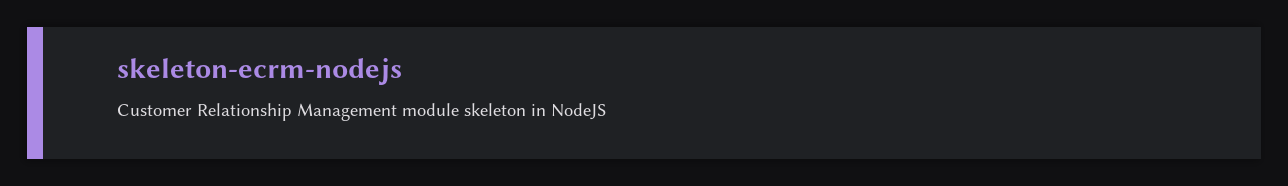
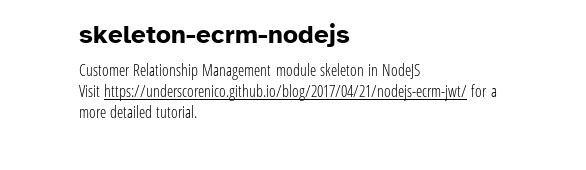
+ Visit https://underscorenico.github.io/blog/2017/04/21/nodejs-ecrm-jwt/ for a more detailed tutorial.

